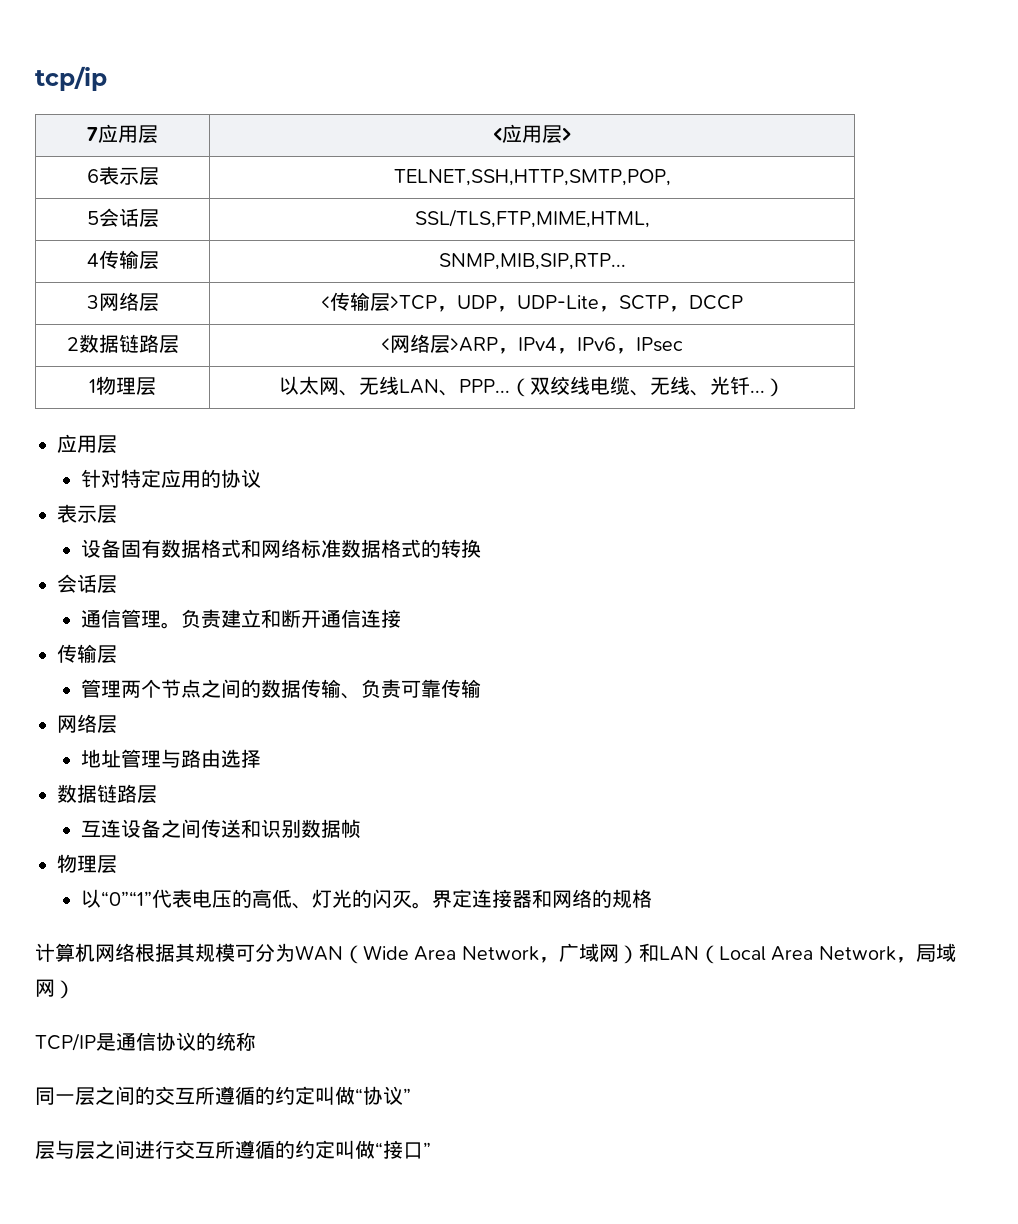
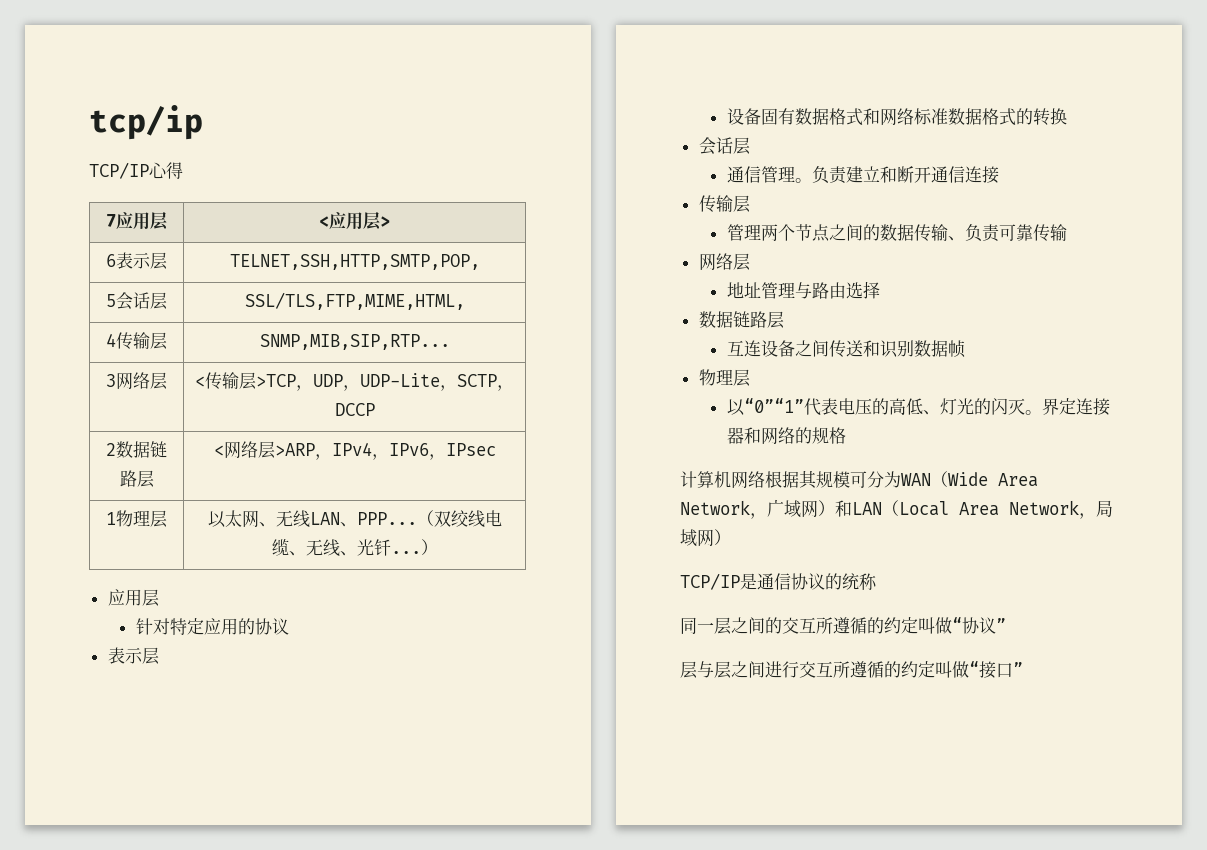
+ TCP/IP心得

